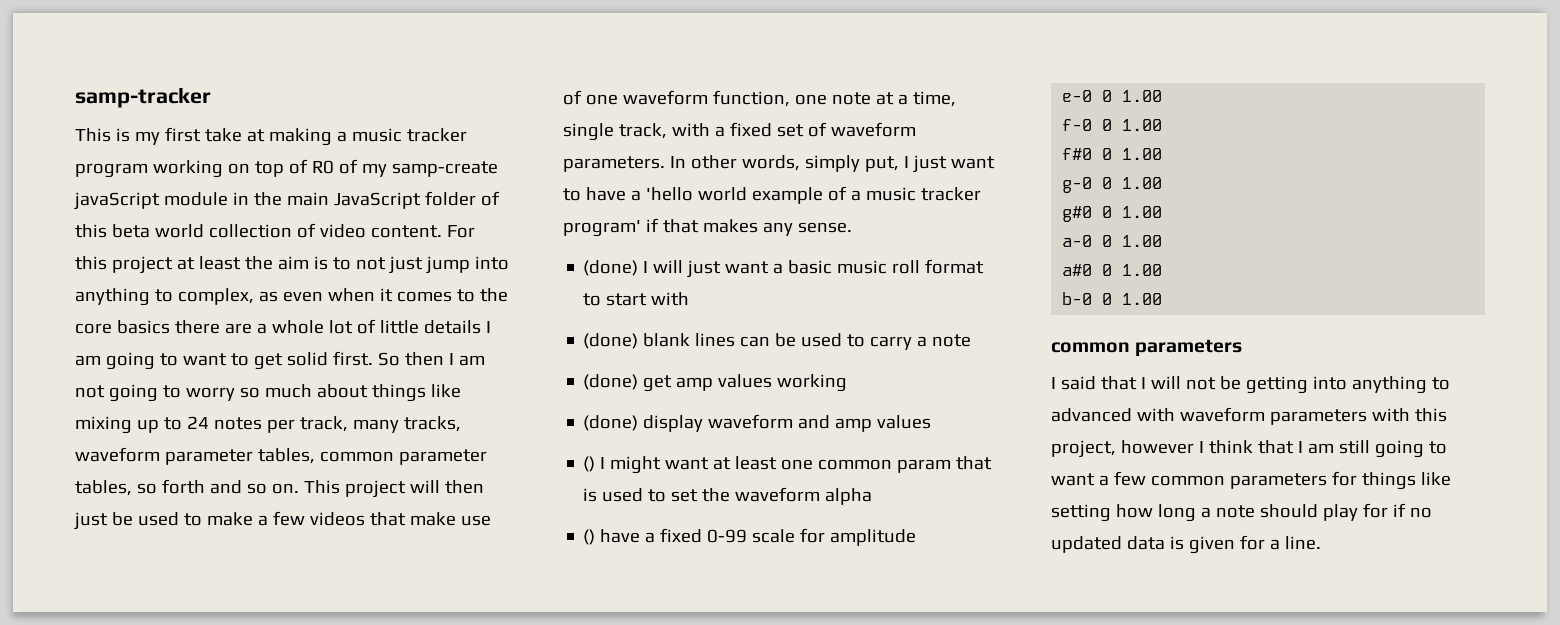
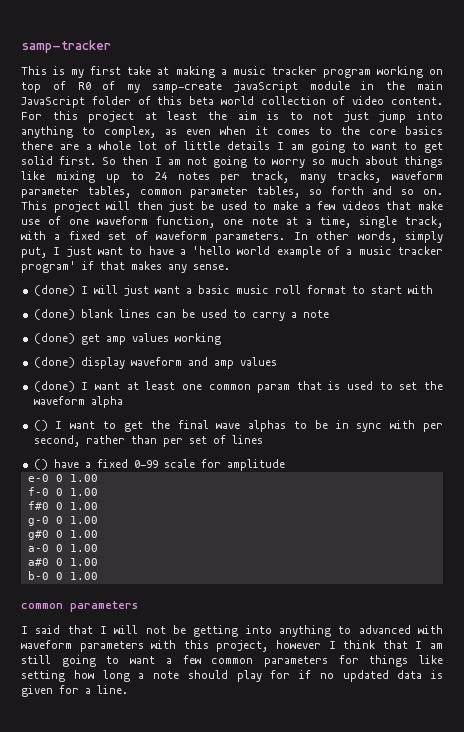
- () I might want at least one common param that is used to set the waveform alpha
+ (done) I want at least one common param that is used to set the waveform alpha
+ () I want to get the final wave alphas to be in sync with per second, rather than per set of lines

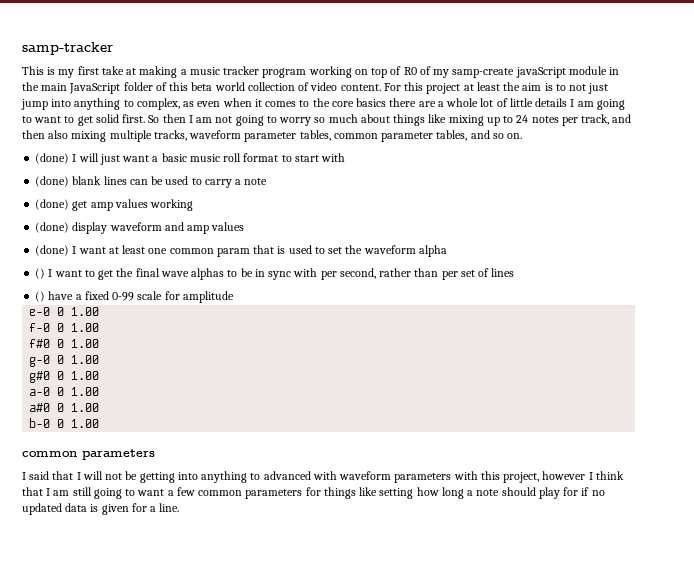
- So then I am not going to worry so much about things like mixing up to 24 notes per track, many tracks, waveform parameter tables, common parameter tables, so forth and so on. This project will then just be used to make a few videos that make use of one waveform function, one note at a time, single track, with a fixed set of waveform parameters. In other words, simply put, I just want to have a 'hello world example of a music tracker program' if that makes any sense.
+ So then I am not going to worry so much about things like mixing up to 24 notes per track, and then also mixing multiple tracks, waveform parameter tables, common parameter tables, and so on.

